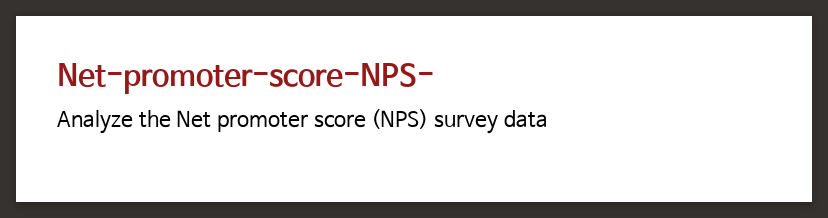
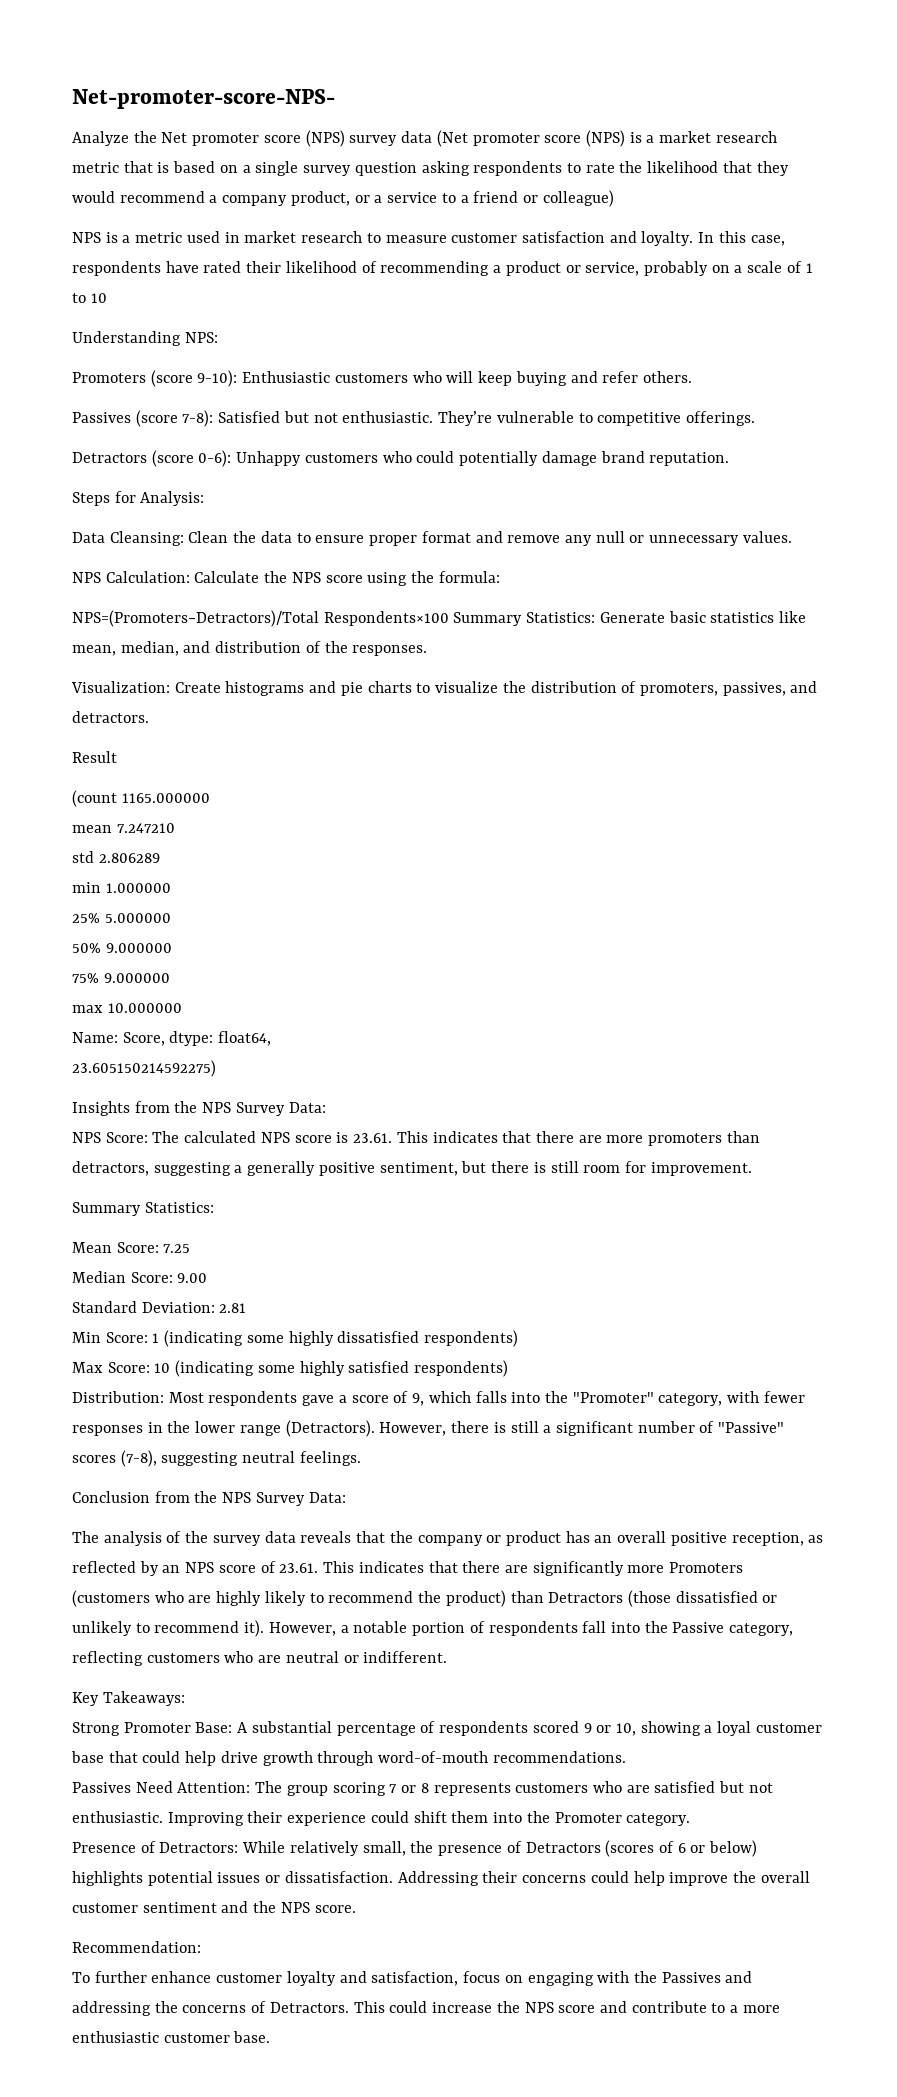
- Analyze the Net promoter score (NPS) survey data
+ Analyze the Net promoter score (NPS) survey data (Net promoter score (NPS) is a market research metric that is based on a single survey question asking respondents to rate the likelihood that they would recommend a company product, or a service to a friend or colleague)
+ NPS is a metric used in market research to measure customer satisfaction and loyalty. In this case, respondents have rated their likelihood of recommending a product or service, probably on a scale of 1 to 10
+ Understanding NPS:
+ Promoters (score 9-10): Enthusiastic customers who will keep buying and refer others.
+ Passives (score 7-8): Satisfied but not enthusiastic. They’re vulnerable to competitive offerings.
+ Detractors (score 0-6): Unhappy customers who could potentially damage brand reputation.
+ Steps for Analysis:
+ Data Cleansing: Clean the data to ensure proper format and remove any null or unnecessary values.
+ NPS Calculation: Calculate the NPS score using the formula:
+ NPS=(Promoters−Detractors)/Total Respondents×100 Summary Statistics: Generate basic statistics like mean, median, and distribution of the responses.
+ Visualization: Create histograms and pie charts to visualize the distribution of promoters, passives, and detractors.
+ Result
+ (count 1165.000000
+ mean 7.247210
+ std 2.806289
+ min 1.000000
+ 25% 5.000000
+ 50% 9.000000
+ 75% 9.000000
+ max 10.000000
+ Name: Score, dtype: float64,
+ 23.605150214592275)
+ Insights from the NPS Survey Data:
+ NPS Score: The calculated NPS score is 23.61. This indicates that there are more promoters than detractors, suggesting a generally positive sentiment, but there is still room for improvement.
+ Summary Statistics:
+ Mean Score: 7.25
+ Median Score: 9.00
+ Standard Deviation: 2.81
+ Min Score: 1 (indicating some highly dissatisfied respondents)
+ Max Score: 10 (indicating some highly satisfied respondents)
+ Distribution: Most respondents gave a score of 9, which falls into the "Promoter" category, with fewer responses in the lower range (Detractors). However, there is still a significant number of "Passive" scores (7-8), suggesting neutral feelings.
+ Conclusion from the NPS Survey Data:
+ The analysis of the survey data reveals that the company or product has an overall positive reception, as reflected by an NPS score of 23.61. This indicates that there are significantly more Promoters (customers who are highly likely to recommend the product) than Detractors (those dissatisfied or unlikely to recommend it). However, a notable portion of respondents fall into the Passive category, reflecting customers who are neutral or indifferent.
+ Key Takeaways:
+ Strong Promoter Base: A substantial percentage of respondents scored 9 or 10, showing a loyal customer base that could help drive growth through word-of-mouth recommendations.
+ Passives Need Attention: The group scoring 7 or 8 represents customers who are satisfied but not enthusiastic. Improving their experience could shift them into the Promoter category.
+ Presence of Detractors: While relatively small, the presence of Detractors (scores of 6 or below) highlights potential issues or dissatisfaction. Addressing their concerns could help improve the overall customer sentiment and the NPS score.
+ Recommendation:
+ To further enhance customer loyalty and satisfaction, focus on engaging with the Passives and addressing the concerns of Detractors. This could increase the NPS score and contribute to a more enthusiastic customer base.

